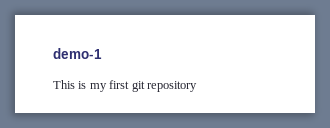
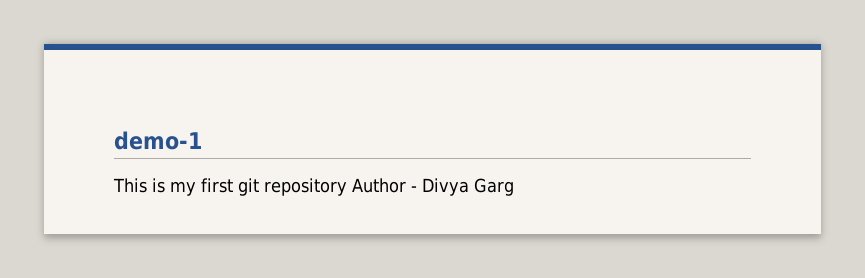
- This is my first git repository
+ This is my first git repository Author - Divya Garg

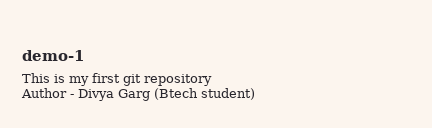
- This is my first git repository Author - Divya Garg
+ This is my first git repository
+ Author - Divya Garg (Btech student)

